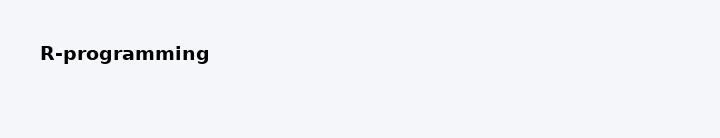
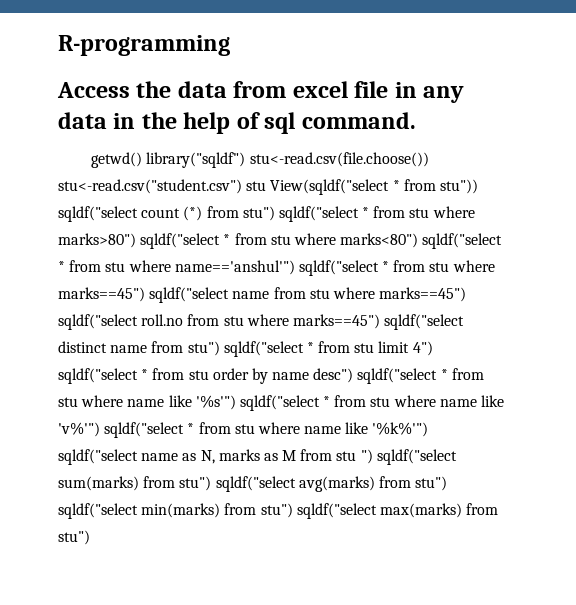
+ Access the data from excel file in any data in the help of sql command.
+ getwd() library("sqldf") stu<-read.csv(file.choose()) stu<-read.csv("student.csv") stu View(sqldf("select * from stu")) sqldf("select count (*) from stu") sqldf("select * from stu where marks>80") sqldf("select * from stu where marks<80") sqldf("select * from stu where name=='anshul'") sqldf("select * from stu where marks==45") sqldf("select name from stu where marks==45") sqldf("select roll.no from stu where marks==45") sqldf("select distinct name from stu") sqldf("select * from stu limit 4") sqldf("select * from stu order by name desc") sqldf("select * from stu where name like '%s'") sqldf("select * from stu where name like 'v%'") sqldf("select * from stu where name like '%k%'") sqldf("select name as N, marks as M from stu ") sqldf("select sum(marks) from stu") sqldf("select avg(marks) from stu") sqldf("select min(marks) from stu") sqldf("select max(marks) from stu")

